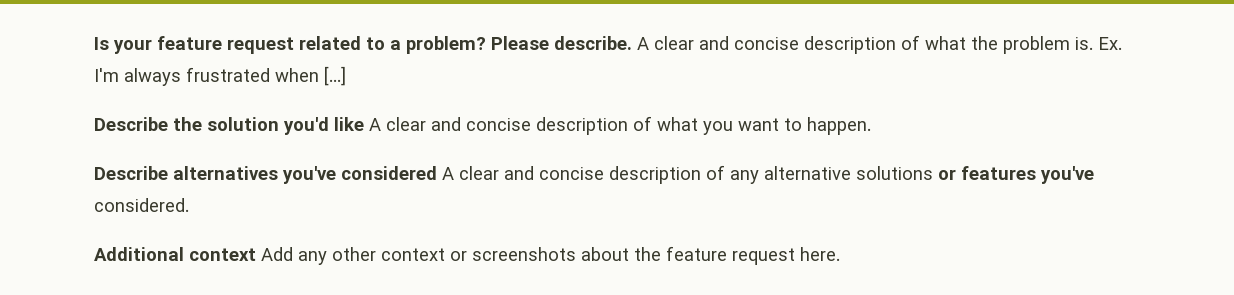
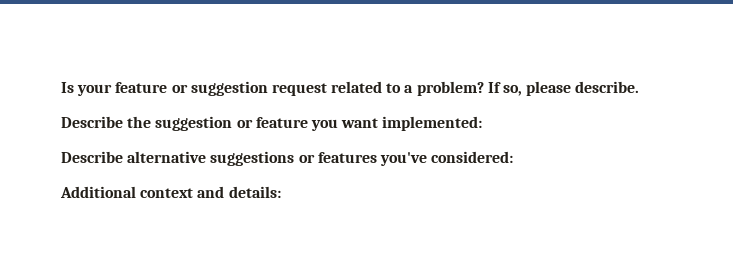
- Is your feature request related to a problem?
+ Is your feature or suggestion request related to a problem?
- Please describe. A clear and concise description of what the problem is. Ex. I'm always frustrated when [...]
- Describe the solution you'd like A clear and concise description of what you want to happen.
- Describe alternatives you've considered A clear and concise description of any alternative solutions or features you've considered.
+ If so, please describe.
+ Describe the suggestion or feature you want implemented:
+ Describe alternative suggestions or features you've considered:
- Additional context Add any other context or screenshots about the feature request here.
+ Additional context and details:

